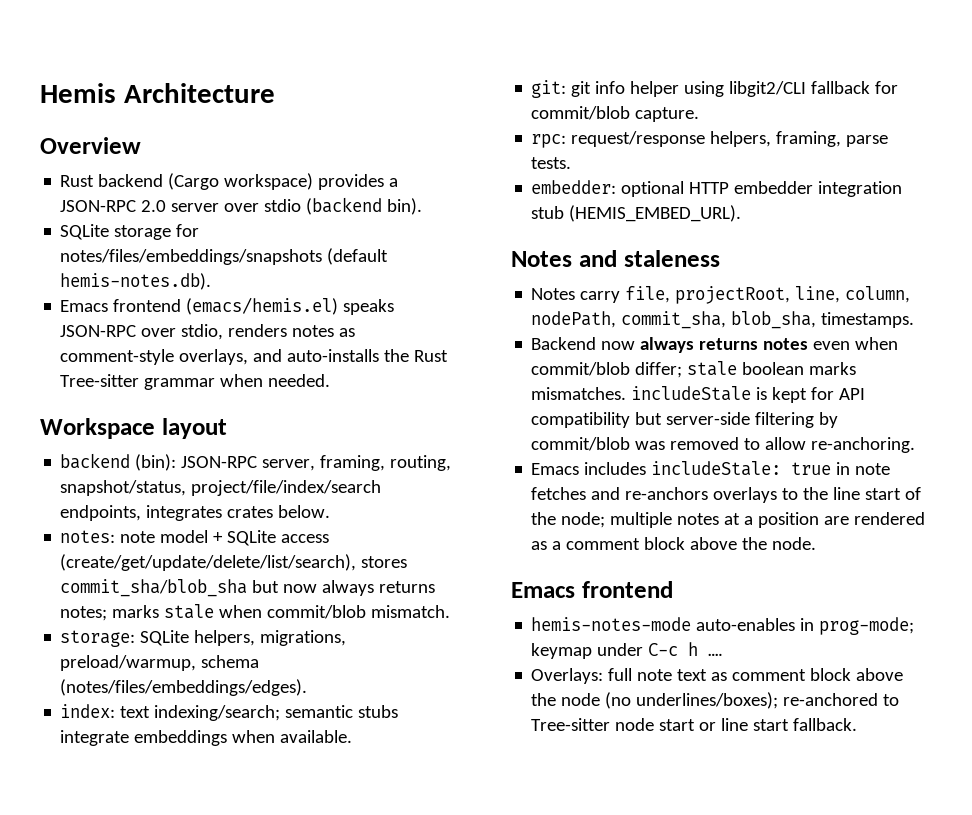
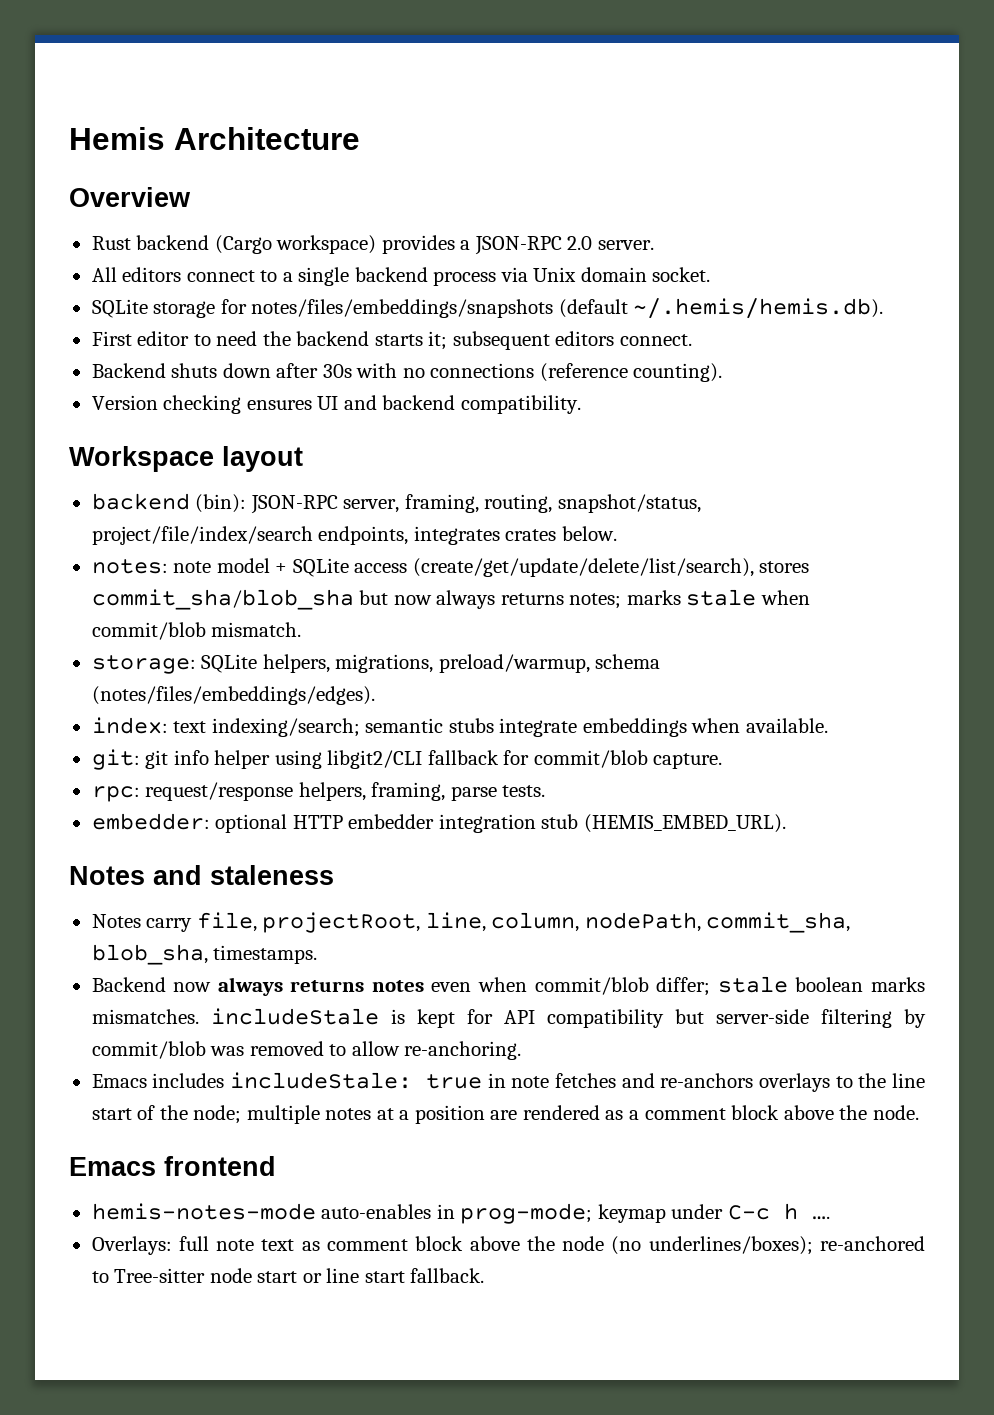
- Rust backend (Cargo workspace) provides a JSON-RPC 2.0 server over stdio (backend bin).
+ Rust backend (Cargo workspace) provides a JSON-RPC 2.0 server.
+ All editors connect to a single backend process via Unix domain socket.
- SQLite storage for notes/files/embeddings/snapshots (default hemis-notes.db).
- Emacs frontend (emacs/hemis.el) speaks JSON-RPC over stdio, renders notes as comment-style overlays, and auto-installs the Rust Tree-sitter grammar when needed.
+ SQLite storage for notes/files/embeddings/snapshots (default ~/.hemis/hemis.db).
+ First editor to need the backend starts it; subsequent editors connect.
+ Backend shuts down after 30s with no connections (reference counting).
+ Version checking ensures UI and backend compatibility.

